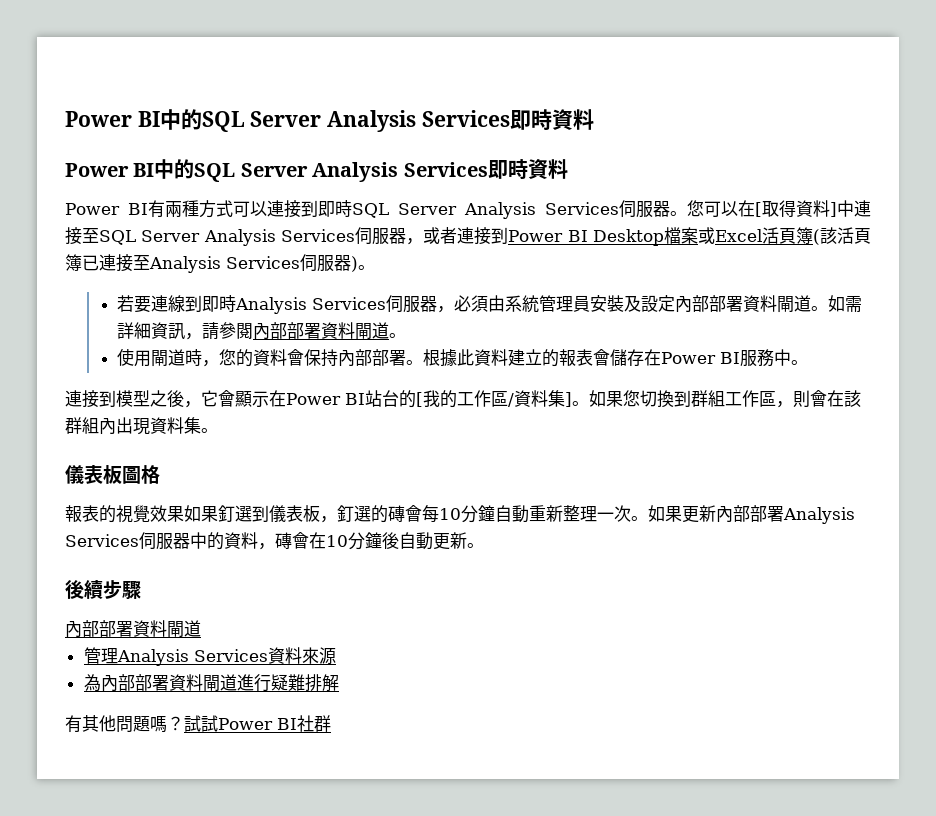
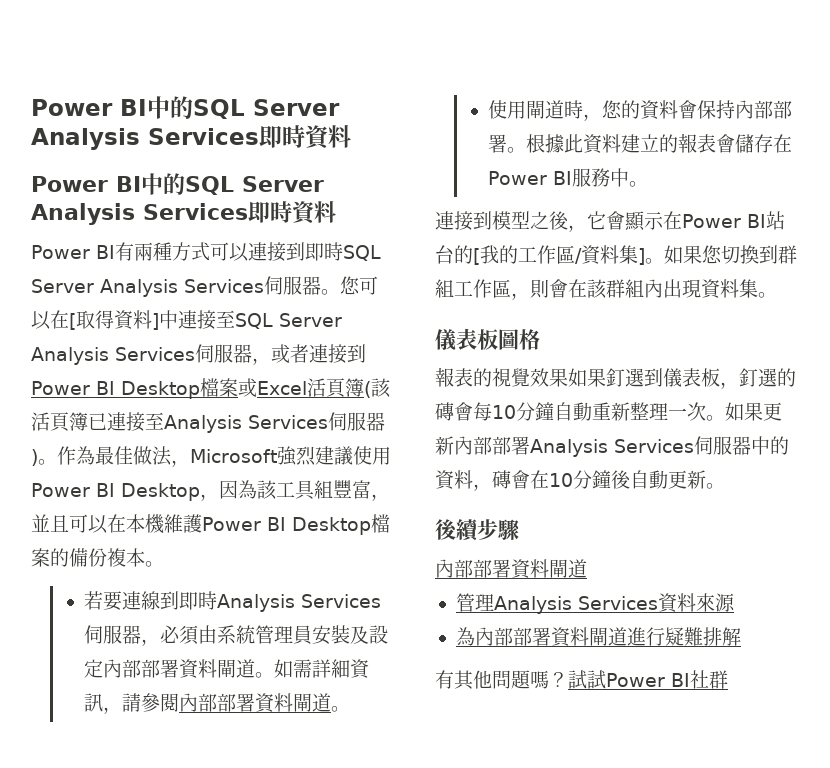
+ 作為最佳做法，Microsoft強烈建議使用Power BI Desktop，因為該工具組豐富，並且可以在本機維護Power BI Desktop檔案的備份複本。

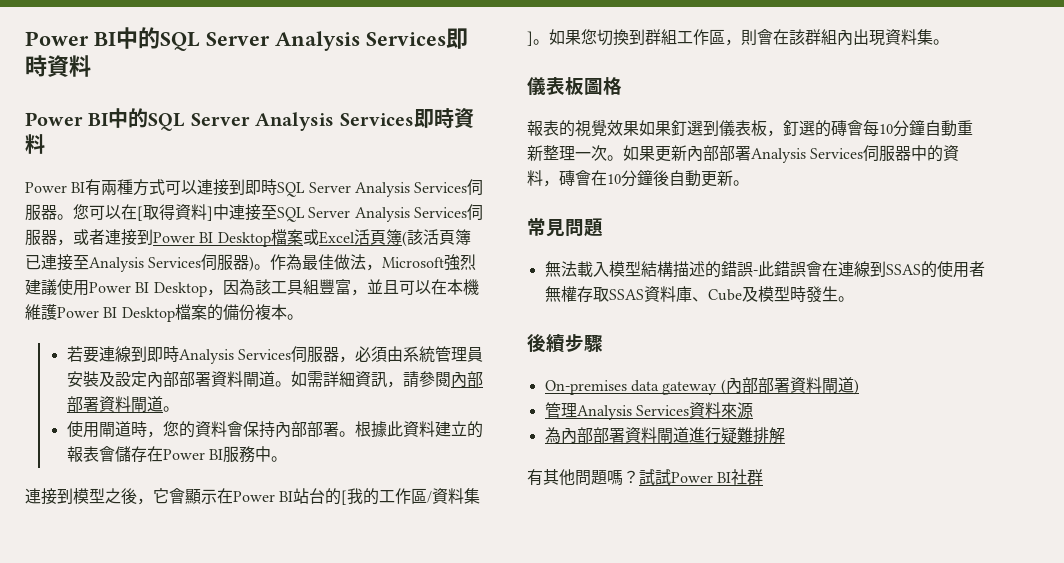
+ 常見問題
+ 無法載入模型結構描述的錯誤-此錯誤會在連線到SSAS的使用者無權存取SSAS資料庫、Cube及模型時發生。
  後續步驟
- 內部部署資料閘道
+ On-premises data gateway (內部部署資料閘道)

